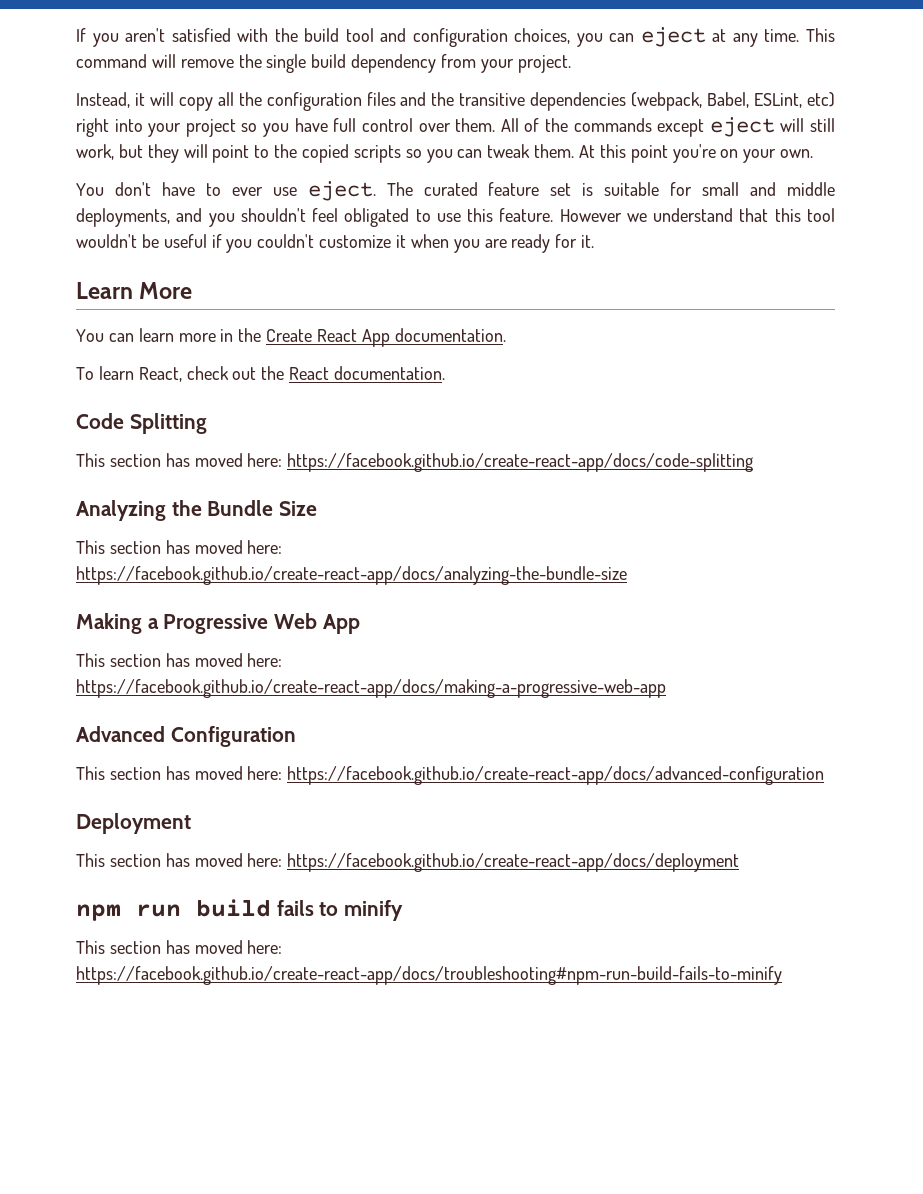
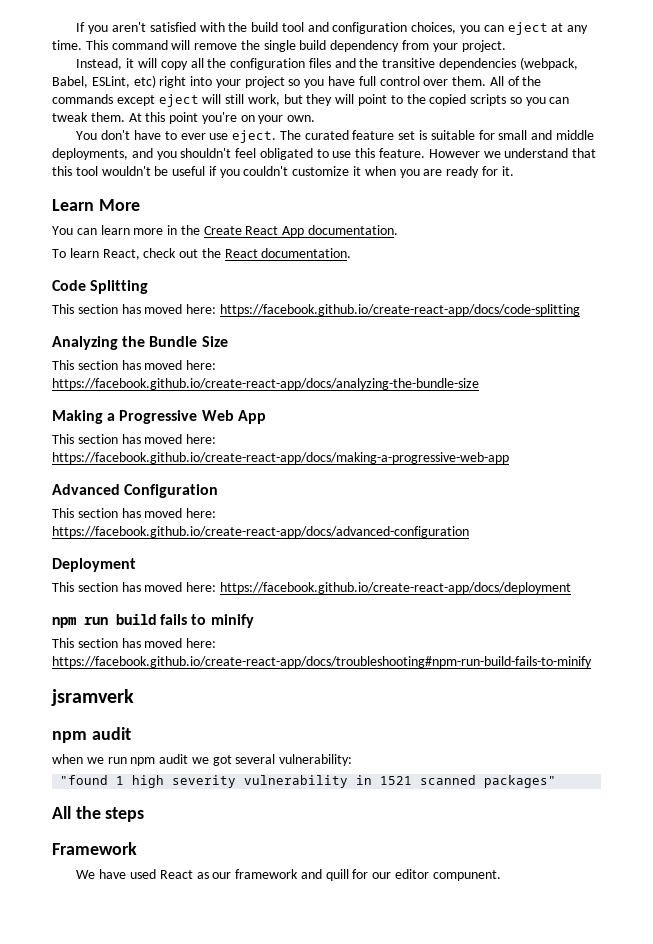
+ jsramverk
+ npm audit
+ when we run npm audit we got several vulnerability:
+ "found 1 high severity vulnerability in 1521 scanned packages"
+ All the steps
+ Framework
+ We have used React as our framework and quill for our editor compunent.

